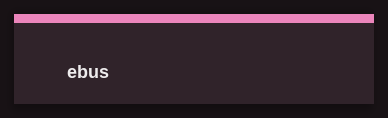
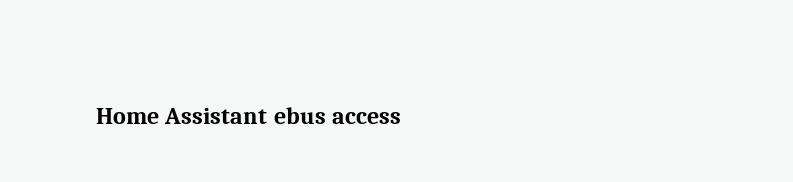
- ebus
+ Home Assistant ebus access

